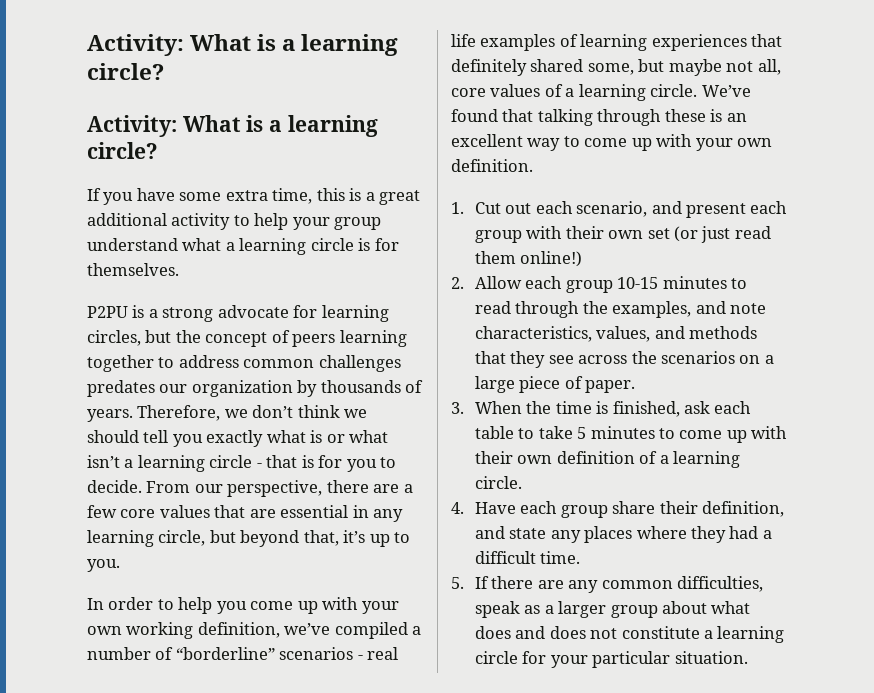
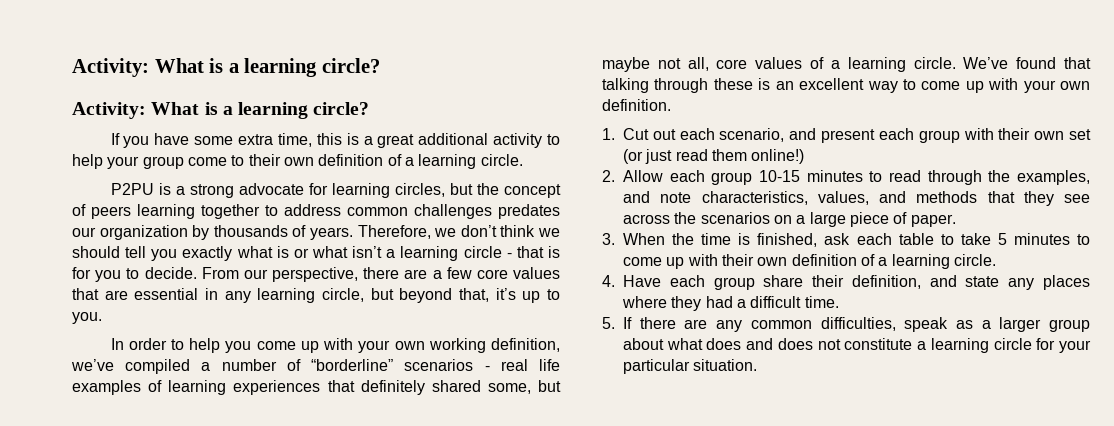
- If you have some extra time, this is a great additional activity to help your group understand what a learning circle is for themselves.
+ If you have some extra time, this is a great additional activity to help your group come to their own definition of a learning circle.

